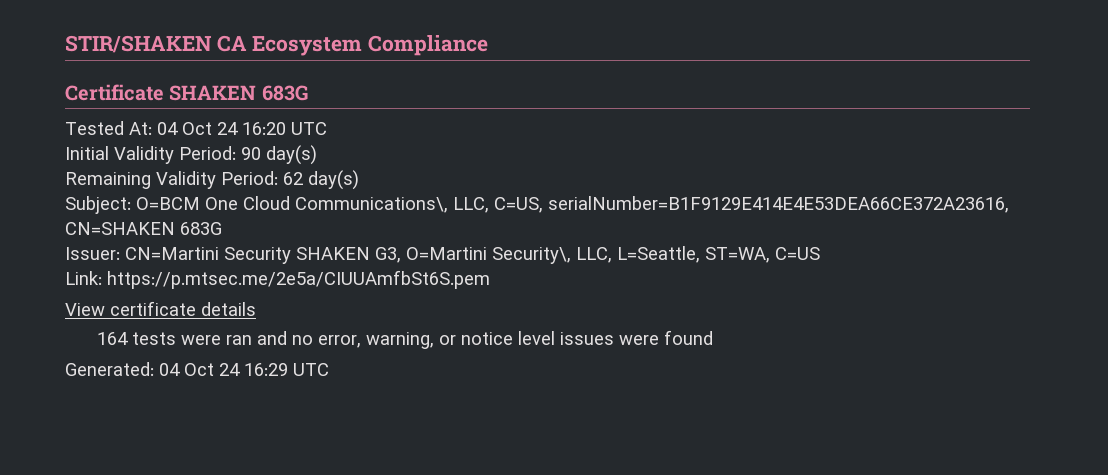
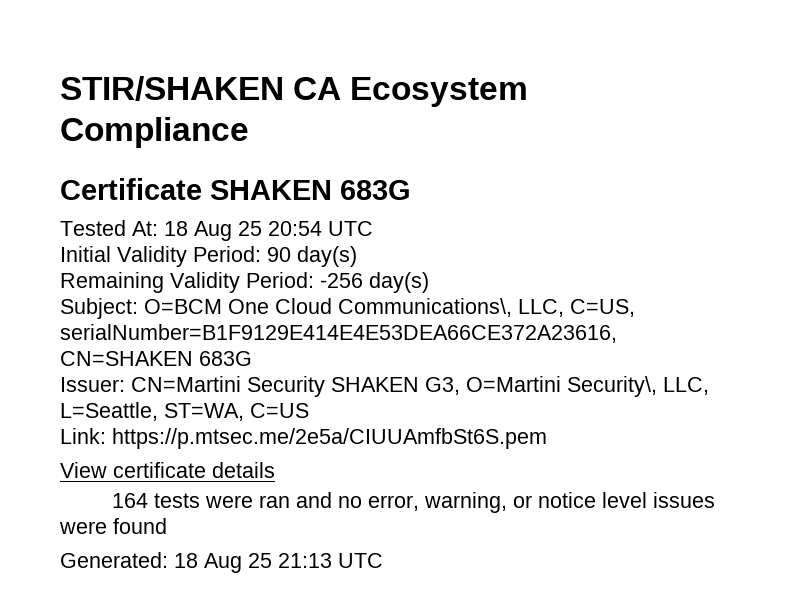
- Tested At: 04 Oct 24 16:20 UTC
+ Tested At: 18 Aug 25 20:54 UTC
- Remaining Validity Period: 62 day(s)
+ Remaining Validity Period: -256 day(s)
- Generated: 04 Oct 24 16:29 UTC
+ Generated: 18 Aug 25 21:13 UTC

